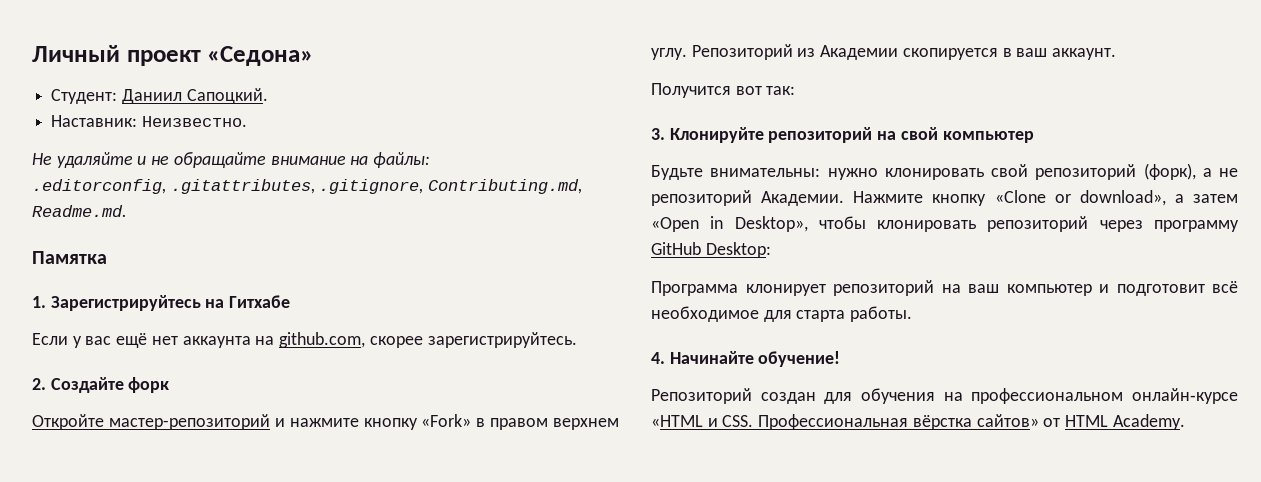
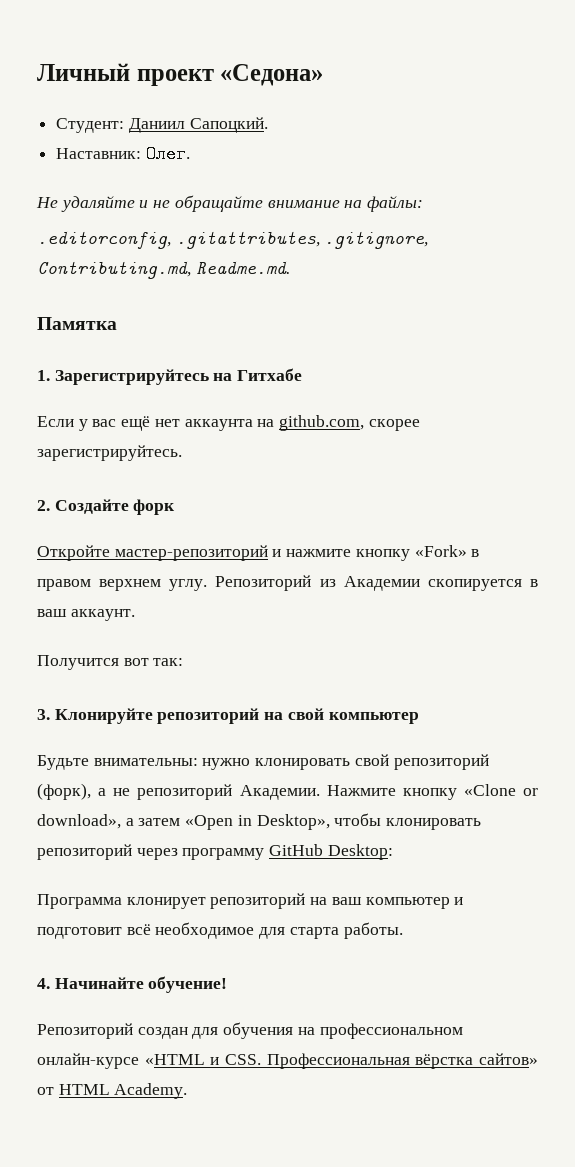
- Наставник: Неизвестно.
+ Наставник: Олег.

